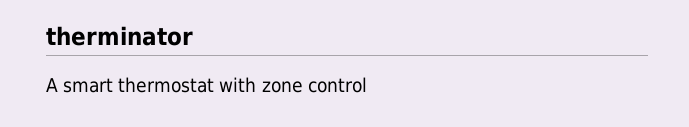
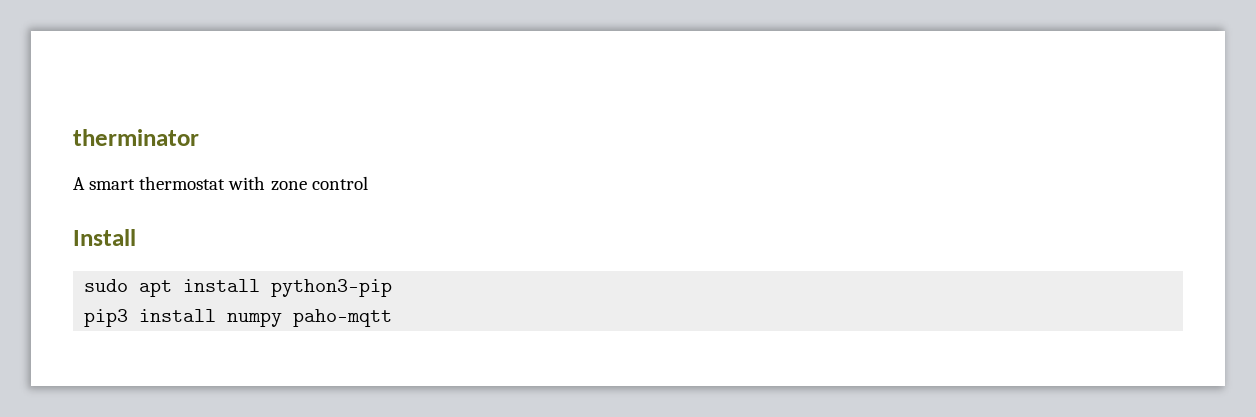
+ Install
+ sudo apt install python3-pip
+ pip3 install numpy paho-mqtt

